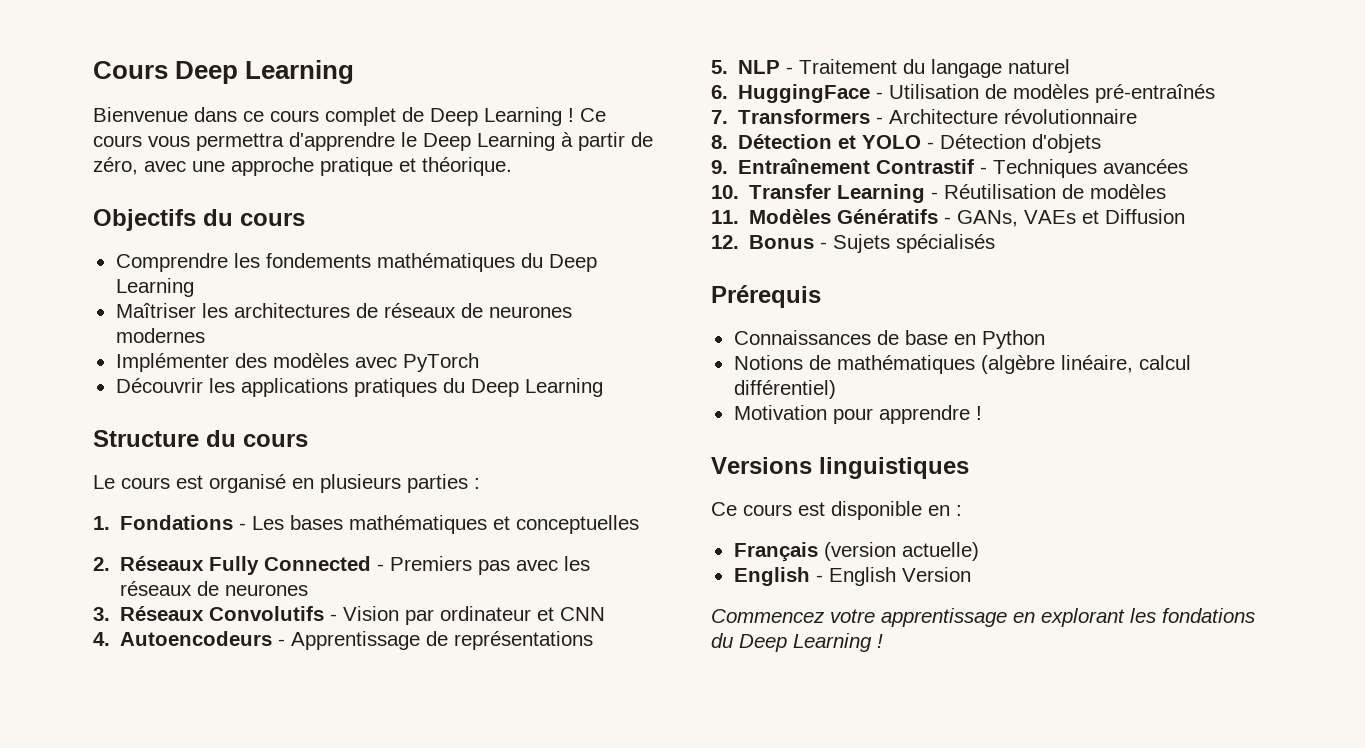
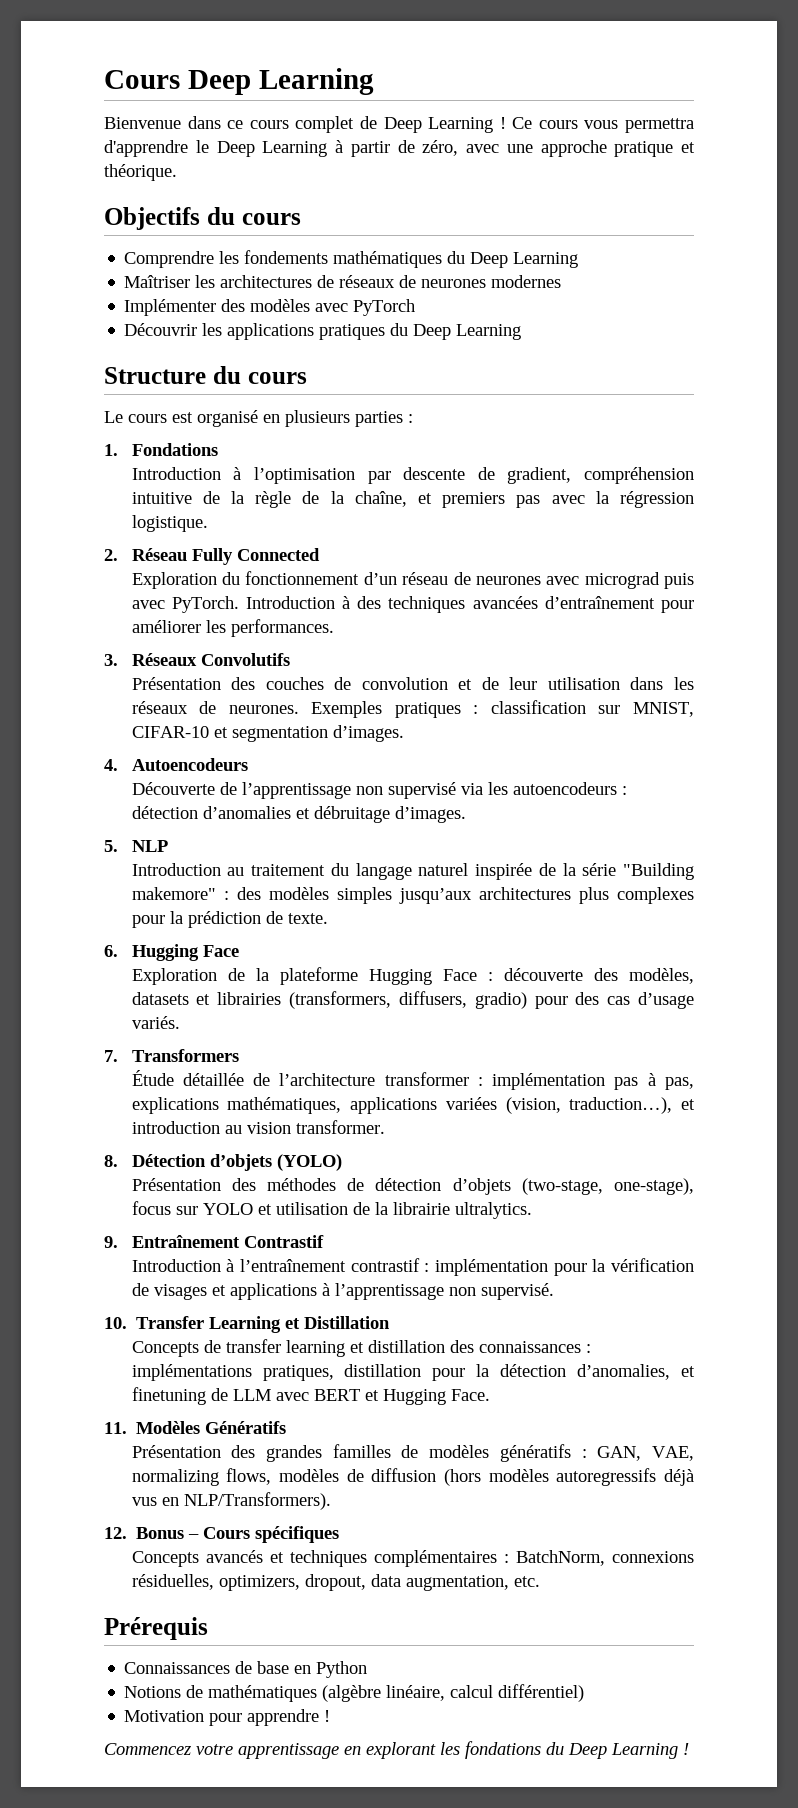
- 1. Fondations - Les bases mathématiques et conceptuelles
+ 1. Fondations
+ Introduction à l’optimisation par descente de gradient, compréhension intuitive de la règle de la chaîne, et premiers pas avec la régression logistique.
- 2. Réseaux Fully Connected - Premiers pas avec les réseaux de neurones
- 3. Réseaux Convolutifs - Vision par ordinateur et CNN
- 4. Autoencodeurs - Apprentissage de représentations
+ 2. Réseau Fully Connected
+ Exploration du fonctionnement d’un réseau de neurones avec micrograd puis avec PyTorch. Introduction à des techniques avancées d’entraînement pour améliorer les performances.
+ 3. Réseaux Convolutifs
+ Présentation des couches de convolution et de leur utilisation dans les réseaux de neurones. Exemples pratiques : classification sur MNIST, CIFAR-10 et segmentation d’images.
+ 4. Autoencodeurs
+ Découverte de l’apprentissage non supervisé via les autoencodeurs : détection d’anomalies et débruitage d’images.
- 5. NLP - Traitement du langage naturel
- 6. HuggingFace - Utilisation de modèles pré-entraînés
- 7. Transformers - Architecture révolutionnaire
- 8. Détection et YOLO - Détection d'objets
- 9. Entraînement Contrastif - Techniques avancées
- 10. Transfer Learning - Réutilisation de modèles
- 11. Modèles Génératifs - GANs, VAEs et Diffusion
- 12. Bonus - Sujets spécialisés
+ 5. NLP
+ Introduction au traitement du langage naturel inspirée de la série "Building makemore" : des modèles simples jusqu’aux architectures plus complexes pour la prédiction de texte.
+ 6. Hugging Face
+ Exploration de la plateforme Hugging Face : découverte des modèles, datasets et librairies (transformers, diffusers, gradio) pour des cas d’usage variés.
+ 7. Transformers
+ Étude détaillée de l’architecture transformer : implémentation pas à pas, explications mathématiques, applications variées (vision, traduction…), et introduction au vision transformer.
+ 8. Détection d’objets (YOLO)
+ Présentation des méthodes de détection d’objets (two-stage, one-stage), focus sur YOLO et utilisation de la librairie ultralytics.
+ 9. Entraînement Contrastif
+ Introduction à l’entraînement contrastif : implémentation pour la vérification de visages et applications à l’apprentissage non supervisé.
+ 10. Transfer Learning et Distillation
+ Concepts de transfer learning et distillation des connaissances : implémentations pratiques, distillation pour la détection d’anomalies, et finetuning de LLM avec BERT et Hugging Face.
+ 11. Modèles Génératifs
+ Présentation des grandes familles de modèles génératifs : GAN, VAE, normalizing flows, modèles de diffusion (hors modèles autoregressifs déjà vus en NLP/Transformers).
+ 12. Bonus – Cours spécifiques
+ Concepts avancés et techniques complémentaires : BatchNorm, connexions résiduelles, optimizers, dropout, data augmentation, etc.
- Versions linguistiques
- Ce cours est disponible en :
- Français (version actuelle)
- English - English Version

